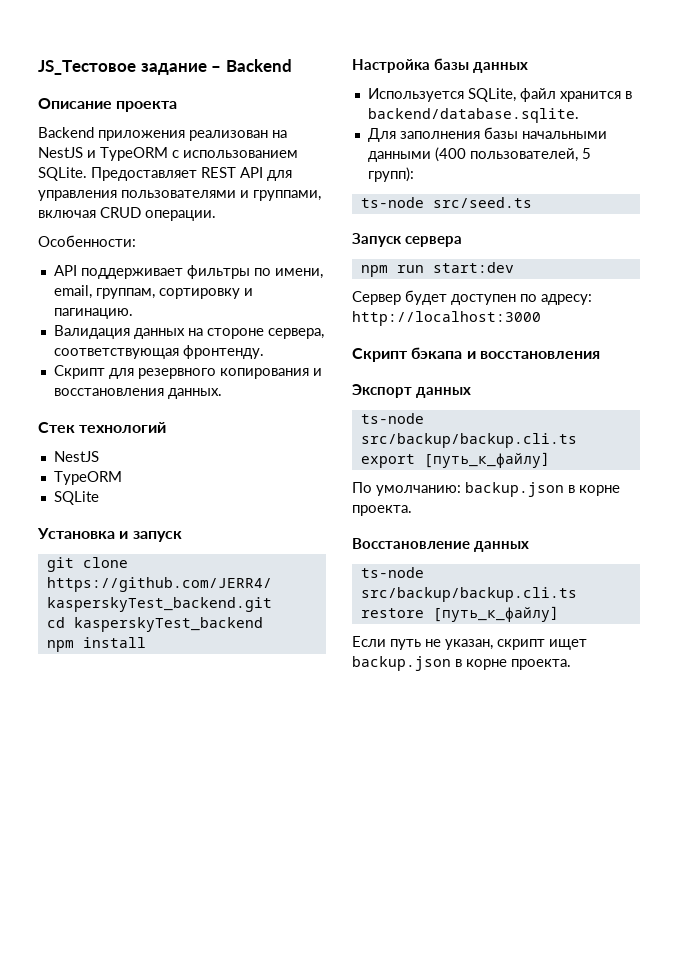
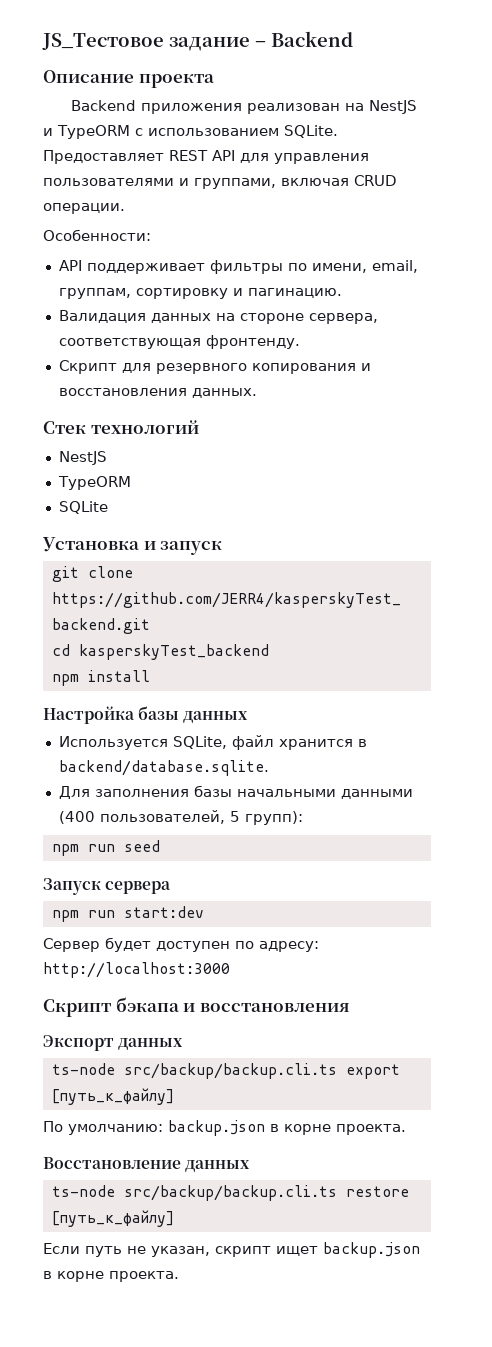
- ts-node src/seed.ts
+ npm run seed

